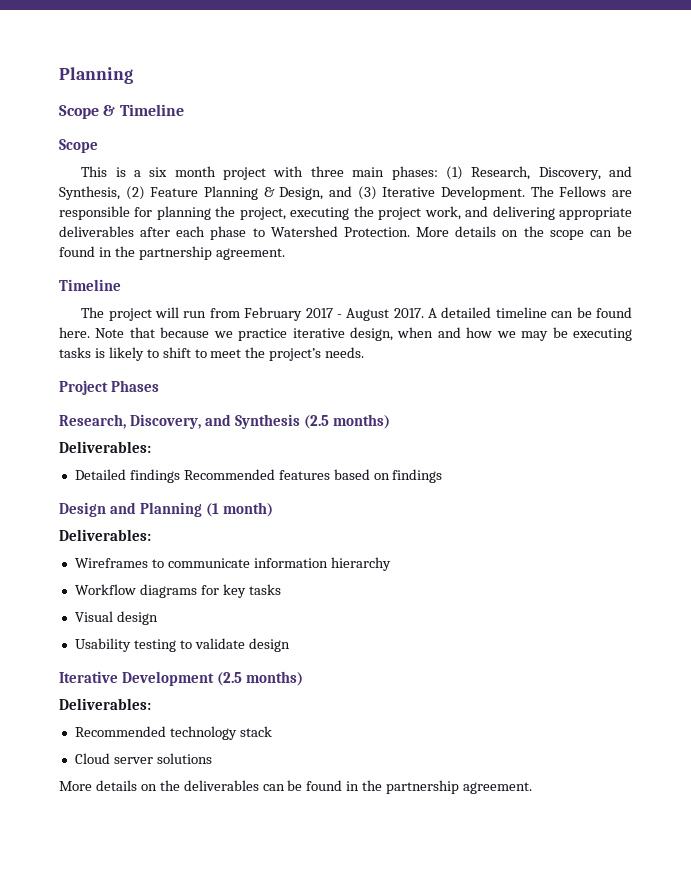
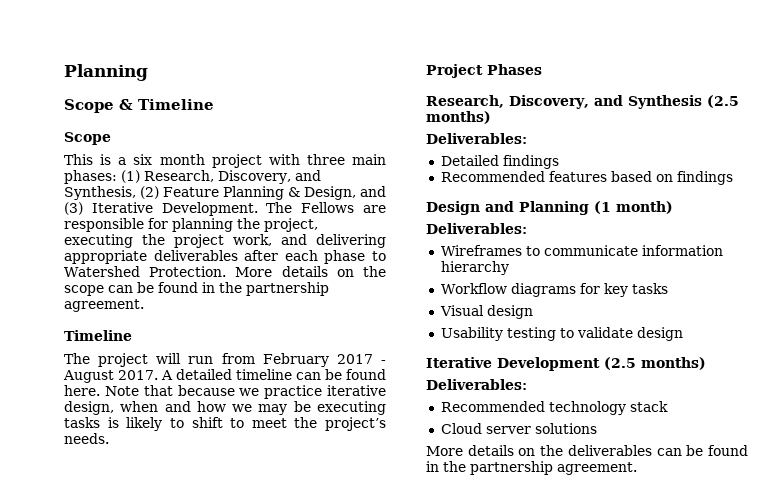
- Detailed findings Recommended features based on findings
+ Detailed findings
+ Recommended features based on findings

